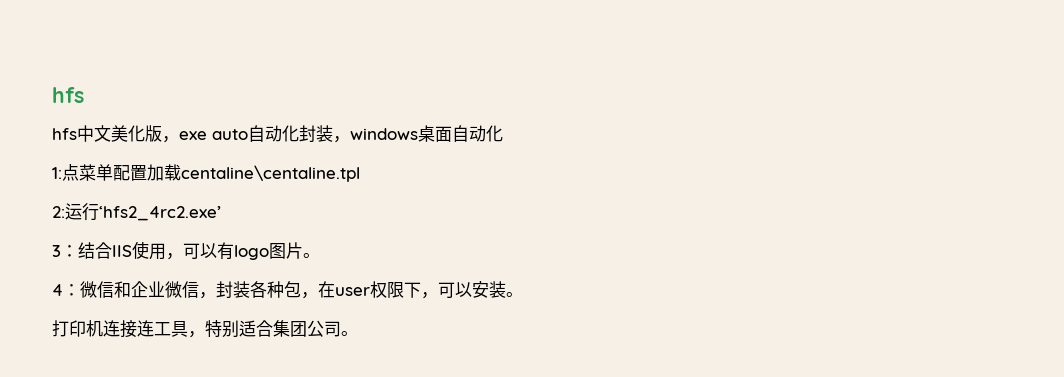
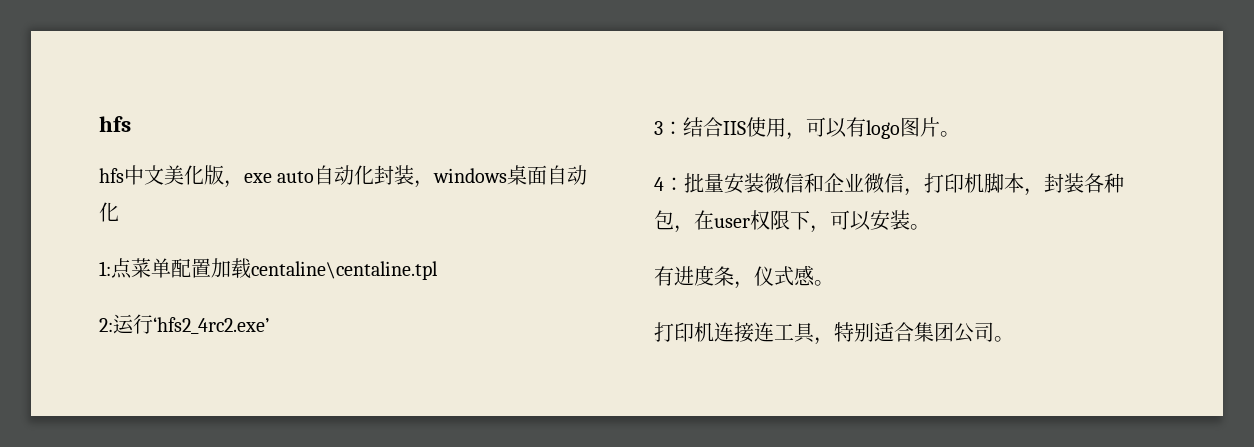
- 4：微信和企业微信，封装各种包，在user权限下，可以安装。
+ 4：批量安装微信和企业微信，打印机脚本，封装各种包，在user权限下，可以安装。
+ 有进度条，仪式感。

